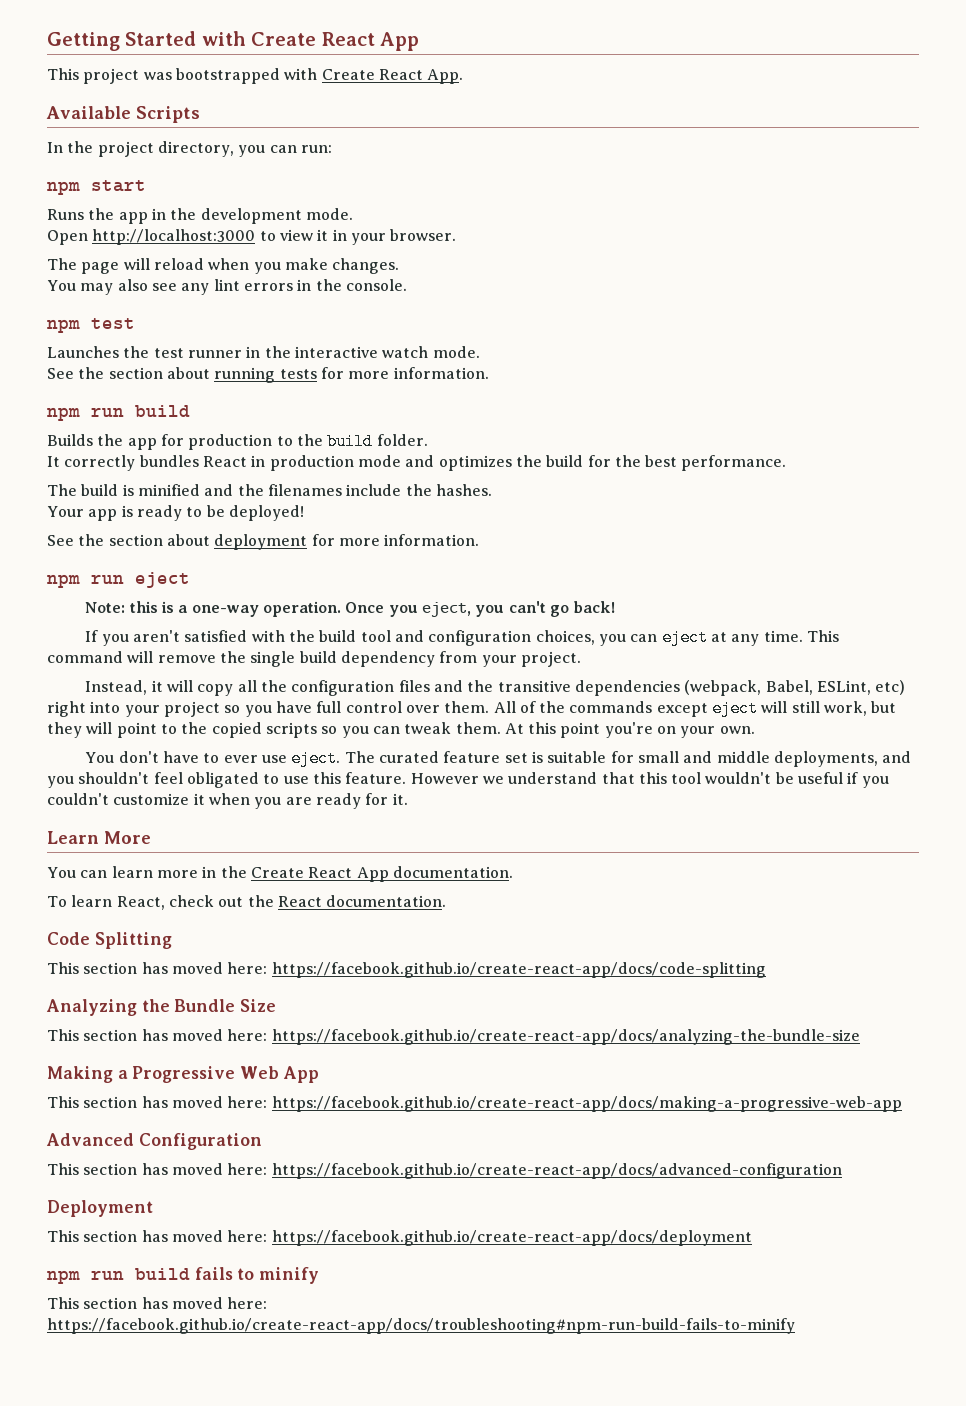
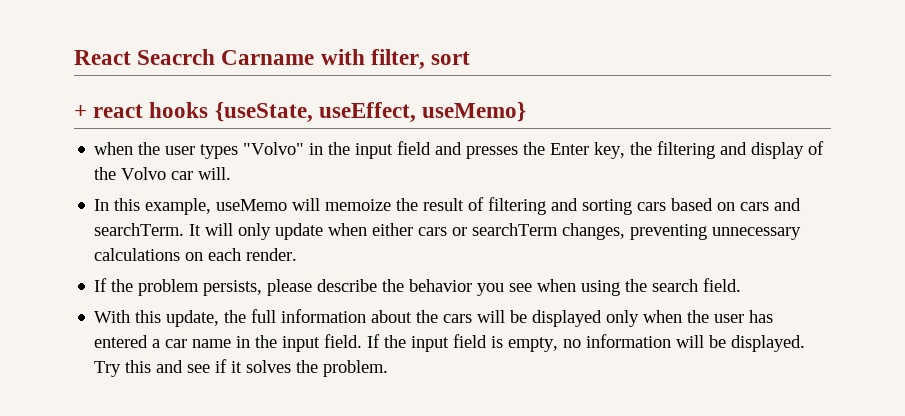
- Getting Started with Create React App
- This project was bootstrapped with Create React App.
- Available Scripts
- In the project directory, you can run:
- npm start
- Runs the app in the development mode.
- Open http://localhost:3000 to view it in your browser.
- The page will reload when you make changes.
- You may also see any lint errors in the console.
- npm test
- Launches the test runner in the interactive watch mode.
- See the section about running tests for more information.
- npm run build
- Builds the app for production to the build folder.
- It correctly bundles React in production mode and optimizes the build for the best performance.
- The build is minified and the filenames include the hashes.
- Your app is ready to be deployed!
- See the section about deployment for more information.
- npm run eject
- Note: this is a one-way operation. Once you eject, you can't go back!
- If you aren't satisfied with the build tool and configuration choices, you can eject at any time. This command will remove the single build dependency from your project.
- Instead, it will copy all the configuration files and the transitive dependencies (webpack, Babel, ESLint, etc) right into your project so you have full control over them. All of the commands except eject will still work, but they will point to the copied scripts so you can tweak them. At this point you're on your own.
- You don't have to ever use eject. The curated feature set is suitable for small and middle deployments, and you shouldn't feel obligated to use this feature. However we understand that this tool wouldn't be useful if you couldn't customize it when you are ready for it.
- Learn More
- You can learn more in the Create React App documentation.
- To learn React, check out the React documentation.
- Code Splitting
- This section has moved here: https://facebook.github.io/create-react-app/docs/code-splitting
- Analyzing the Bundle Size
- This section has moved here: https://facebook.github.io/create-react-app/docs/analyzing-the-bundle-size
- Making a Progressive Web App
- This section has moved here: https://facebook.github.io/create-react-app/docs/making-a-progressive-web-app
- Advanced Configuration
- This section has moved here: https://facebook.github.io/create-react-app/docs/advanced-configuration
- Deployment
- This section has moved here: https://facebook.github.io/create-react-app/docs/deployment
- npm run build fails to minify
- This section has moved here: https://facebook.github.io/create-react-app/docs/troubleshooting#npm-run-build-fails-to-minify
+ React Seacrch Carname with filter, sort
+ + react hooks {useState, useEffect, useMemo}
+ when the user types "Volvo" in the input field and presses the Enter key, the filtering and display of the Volvo car will.
+ In this example, useMemo will memoize the result of filtering and sorting cars based on cars and searchTerm. It will only update when either cars or searchTerm changes, preventing unnecessary calculations on each render.
+ If the problem persists, please describe the behavior you see when using the search field.
+ With this update, the full information about the cars will be displayed only when the user has entered a car name in the input field. If the input field is empty, no information will be displayed. Try this and see if it solves the problem.

